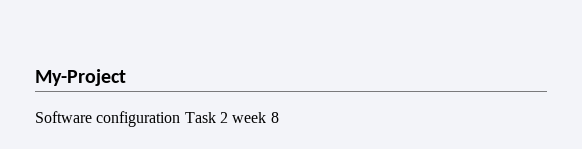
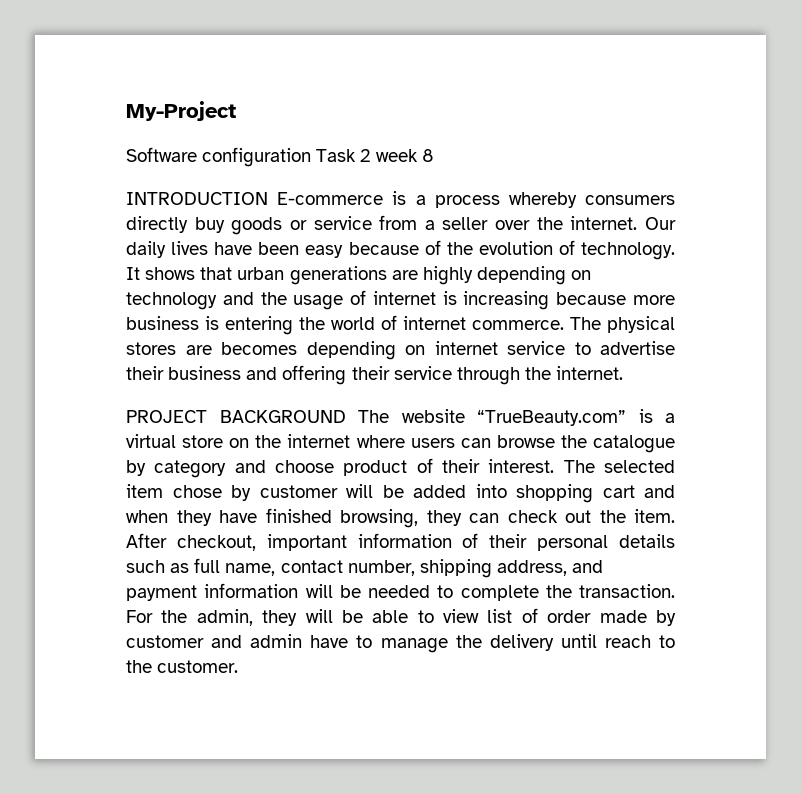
+ INTRODUCTION E-commerce is a process whereby consumers directly buy goods or service from a seller over the internet. Our daily lives have been easy because of the evolution of technology. It shows that urban generations are highly depending on technology and the usage of internet is increasing because more business is entering the world of internet commerce. The physical stores are becomes depending on internet service to advertise their business and offering their service through the internet.
+ PROJECT BACKGROUND The website “TrueBeauty.com” is a virtual store on the internet where users can browse the catalogue by category and choose product of their interest. The selected item chose by customer will be added into shopping cart and when they have finished browsing, they can check out the item. After checkout, important information of their personal details such as full name, contact number, shipping address, and payment information will be needed to complete the transaction. For the admin, they will be able to view list of order made by customer and admin have to manage the delivery until reach to the customer.

